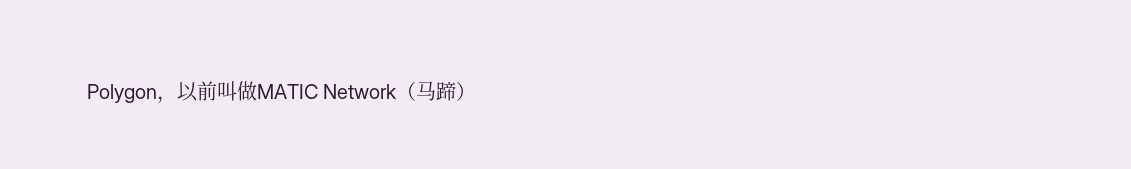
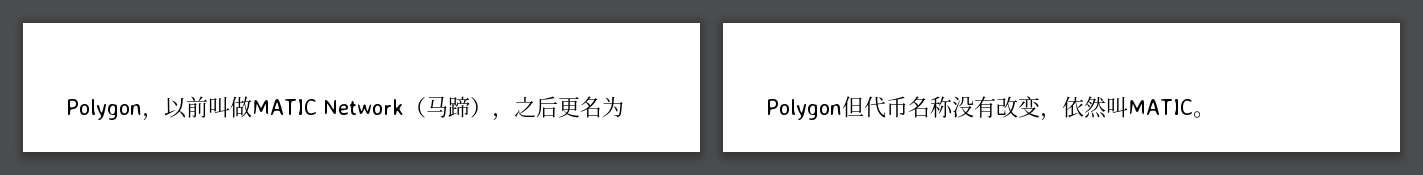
- Polygon，以前叫做MATIC Network（马蹄）
+ Polygon，以前叫做MATIC Network（马蹄），之后更名为Polygon但代币名称没有改变，依然叫MATIC。

